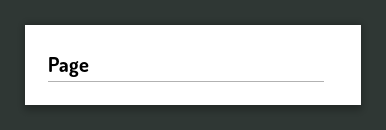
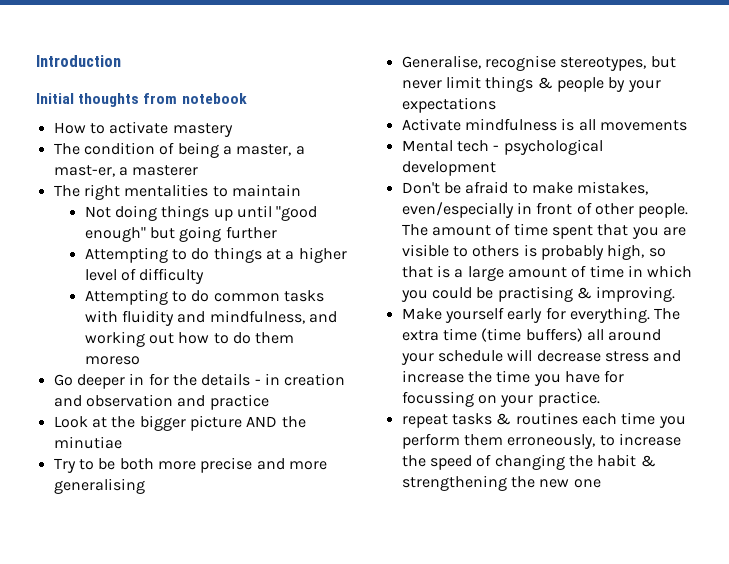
- Page
+ Introduction
+ Initial thoughts from notebook
+ How to activate mastery
+ The condition of being a master, a mast-er, a masterer
+ The right mentalities to maintain
+ Not doing things up until "good enough" but going further
+ Attempting to do things at a higher level of difficulty
+ Attempting to do common tasks with fluidity and mindfulness, and working out how to do them moreso
+ Go deeper in for the details - in creation and observation and practice
+ Look at the bigger picture AND the minutiae
+ Try to be both more precise and more generalising
+ Generalise, recognise stereotypes, but never limit things & people by your expectations
+ Activate mindfulness is all movements
+ Mental tech - psychological development
+ Don't be afraid to make mistakes, even/especially in front of other people. The amount of time spent that you are visible to others is probably high, so that is a large amount of time in which you could be practising & improving.
+ Make yourself early for everything. The extra time (time buffers) all around your schedule will decrease stress and increase the time you have for focussing on your practice.
+ repeat tasks & routines each time you perform them erroneously, to increase the speed of changing the habit & strengthening the new one

